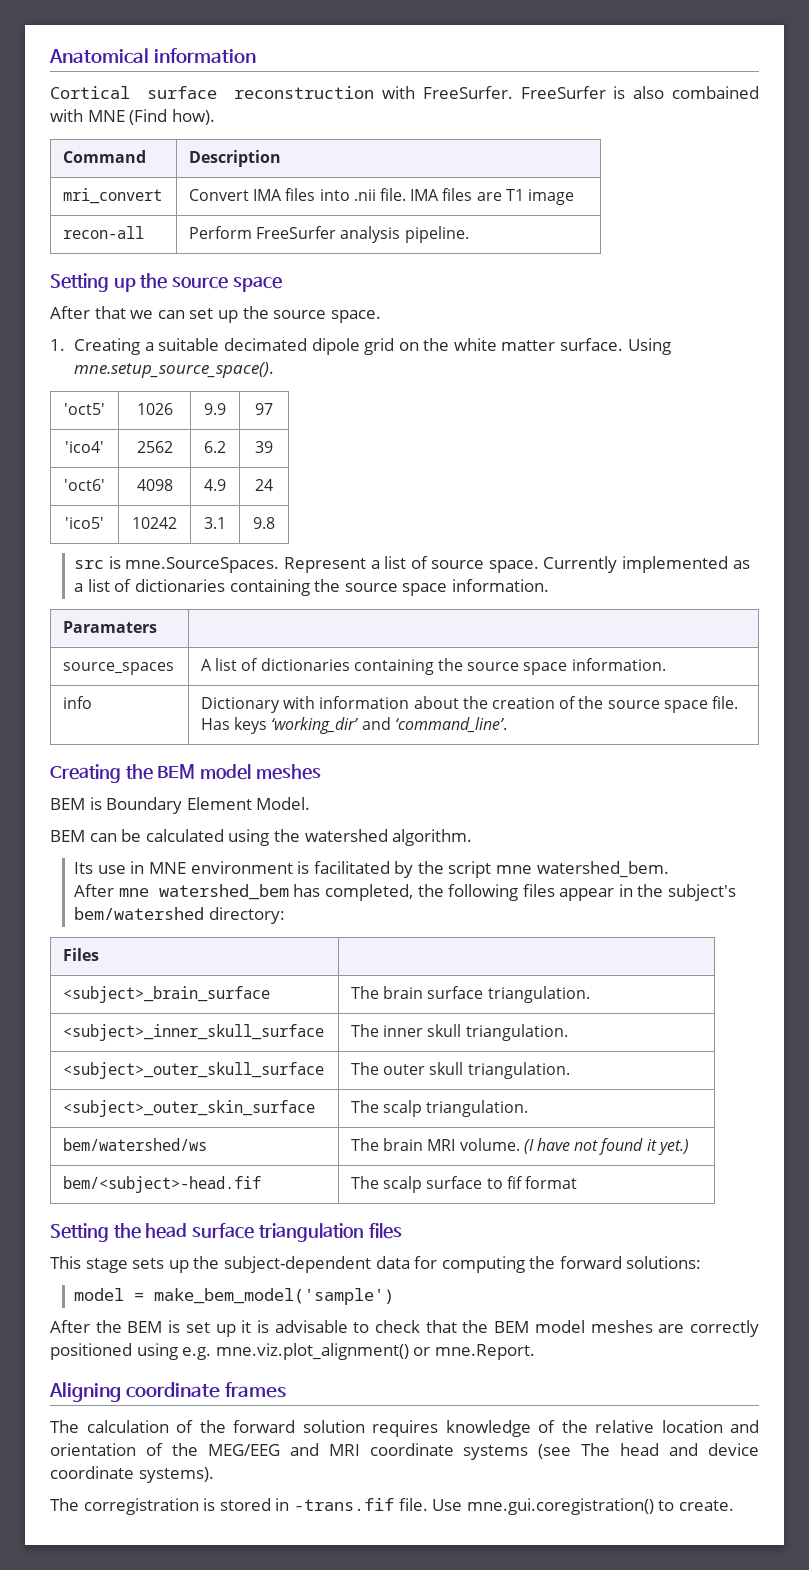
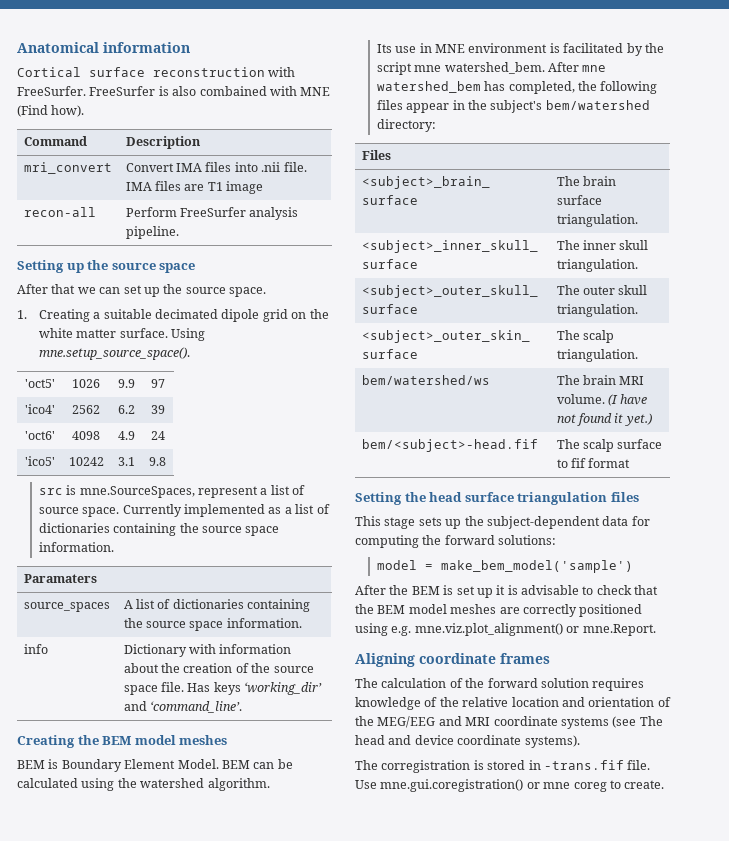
- src is mne.SourceSpaces. Represent a list of source space.
+ src is mne.SourceSpaces, represent a list of source space.
- BEM is Boundary Element Model.
- BEM can be calculated using the watershed algorithm.
+ BEM is Boundary Element Model. BEM can be calculated using the watershed algorithm.
- Its use in MNE environment is facilitated by the script mne watershed_bem.
- After mne watershed_bem has completed, the following files appear in the subject's bem/watershed directory:
+ Its use in MNE environment is facilitated by the script mne watershed_bem. After mne watershed_bem has completed, the following files appear in the subject's bem/watershed directory:
- Use mne.gui.coregistration() to create.
+ Use mne.gui.coregistration() or mne coreg to create.

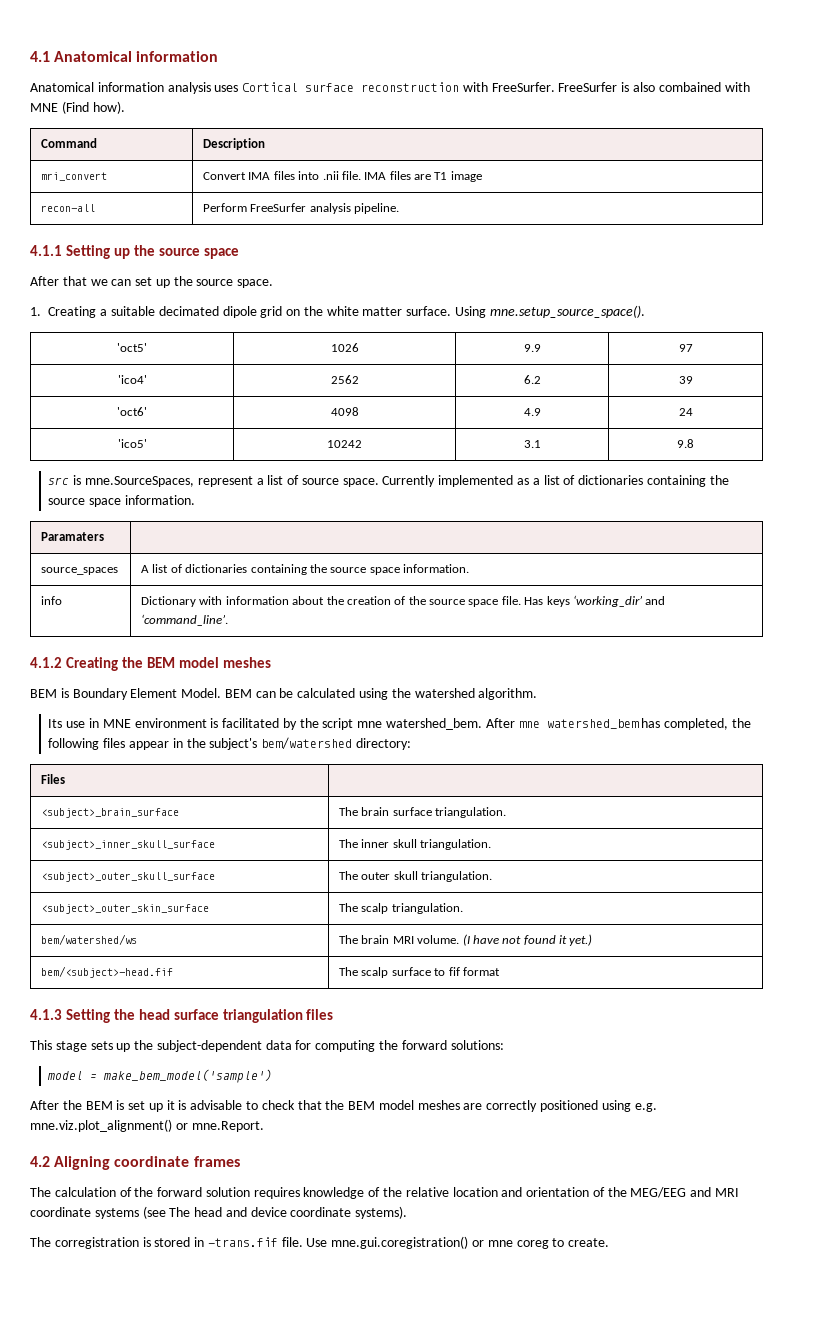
- Anatomical information
+ 4.1 Anatomical information
- Cortical surface reconstruction with FreeSurfer.
+ Anatomical information analysis uses Cortical surface reconstruction with FreeSurfer.
- Setting up the source space
+ 4.1.1 Setting up the source space
- Creating the BEM model meshes
+ 4.1.2 Creating the BEM model meshes
- Setting the head surface triangulation files
+ 4.1.3 Setting the head surface triangulation files
- Aligning coordinate frames
+ 4.2 Aligning coordinate frames

